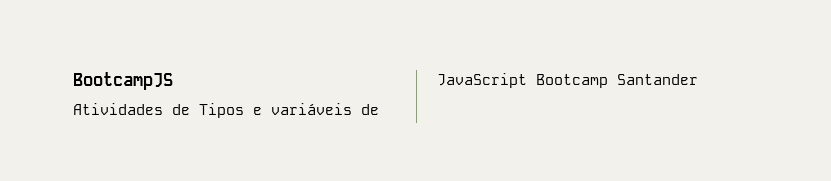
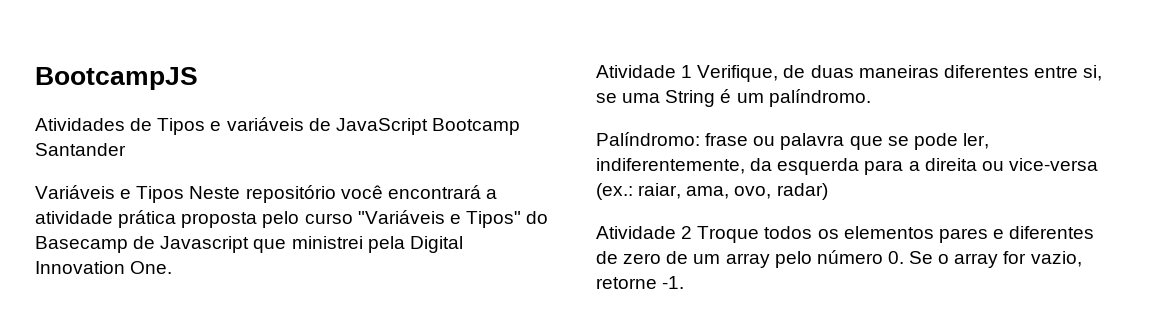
+ Variáveis e Tipos Neste repositório você encontrará a atividade prática proposta pelo curso "Variáveis e Tipos" do Basecamp de Javascript que ministrei pela Digital Innovation One.
+ Atividade 1 Verifique, de duas maneiras diferentes entre si, se uma String é um palíndromo.
+ Palíndromo: frase ou palavra que se pode ler, indiferentemente, da esquerda para a direita ou vice-versa (ex.: raiar, ama, ovo, radar)
+ Atividade 2 Troque todos os elementos pares e diferentes de zero de um array pelo número 0. Se o array for vazio, retorne -1.

